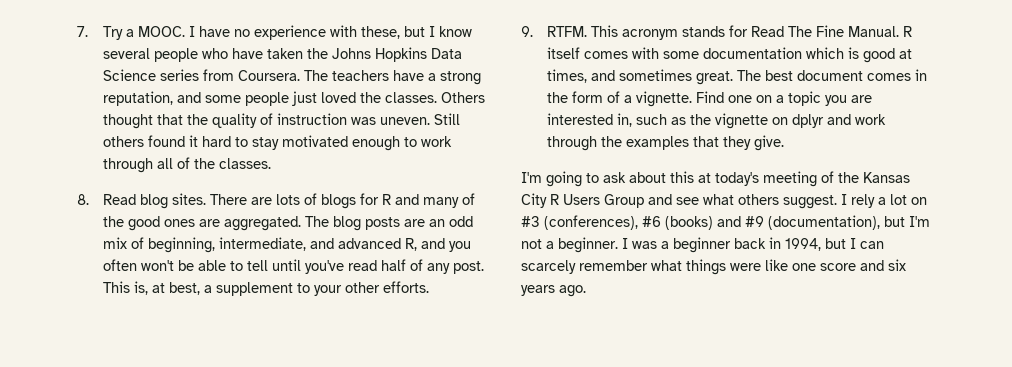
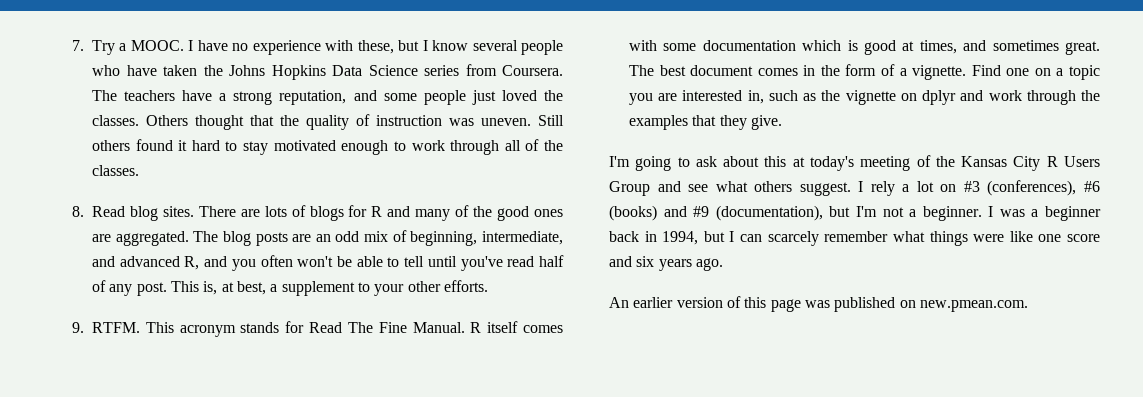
+ An earlier version of this page was published on new.pmean.com.

